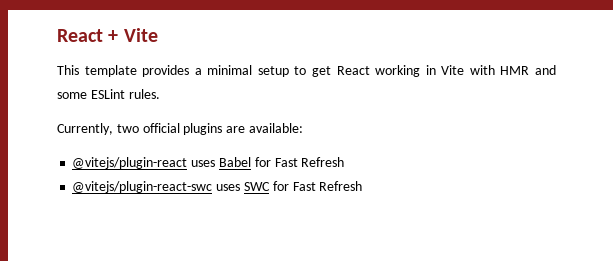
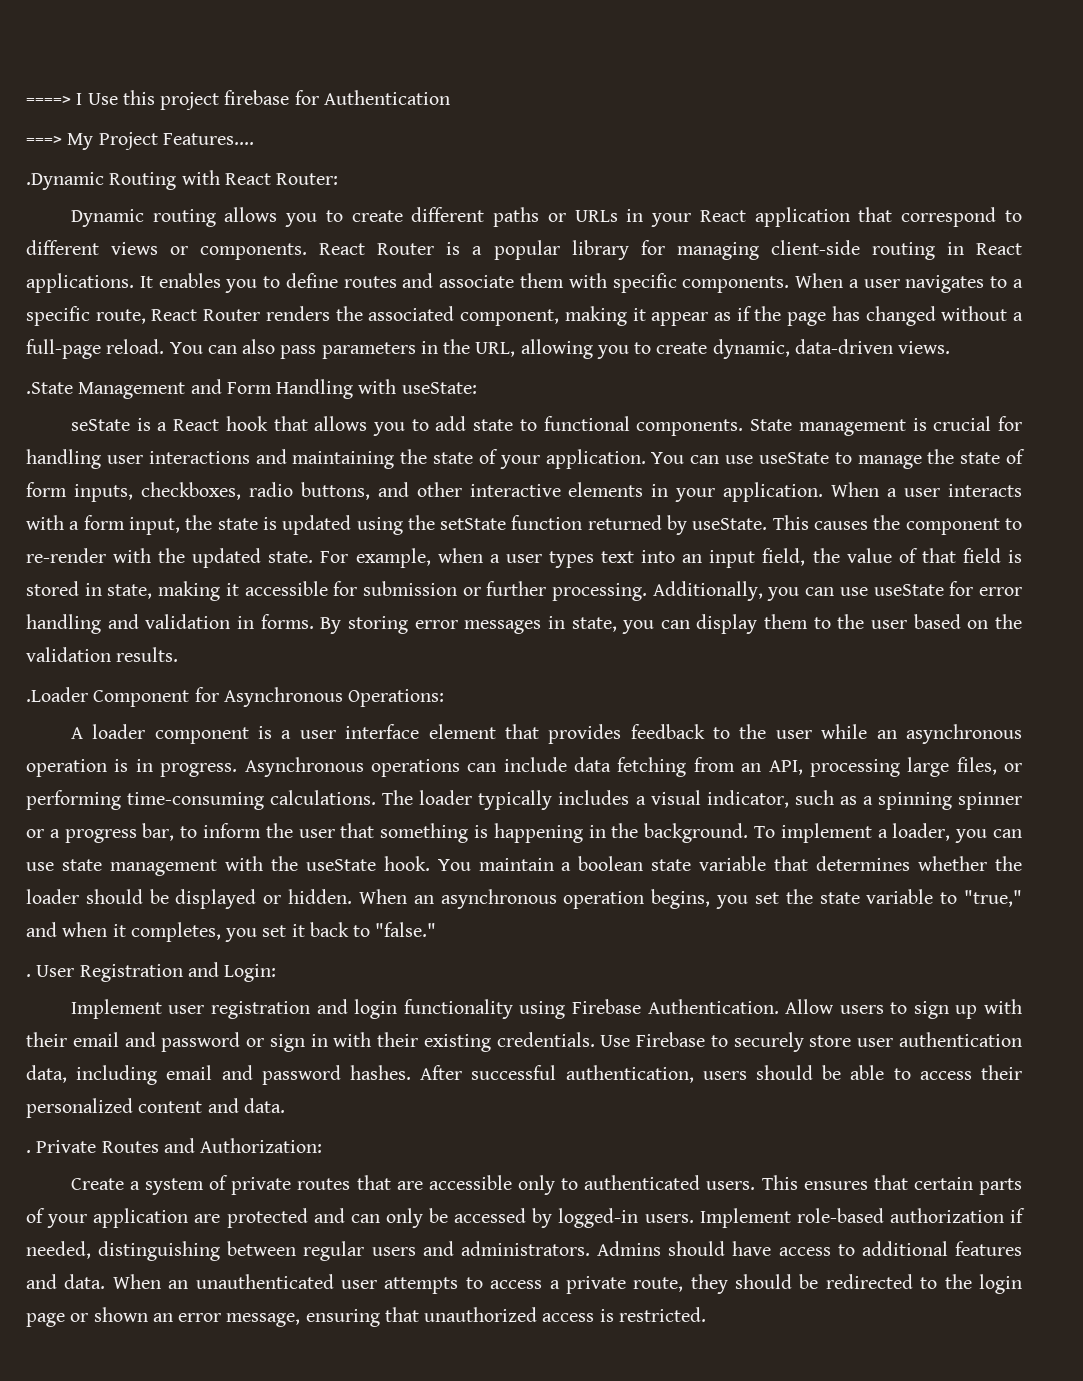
- React + Vite
- This template provides a minimal setup to get React working in Vite with HMR and some ESLint rules.
- Currently, two official plugins are available:
- @vitejs/plugin-react uses Babel for Fast Refresh
- @vitejs/plugin-react-swc uses SWC for Fast Refresh
+ ====> I Use this project firebase for Authentication
+ ===> My Project Features....
+ .Dynamic Routing with React Router:
+ Dynamic routing allows you to create different paths or URLs in your React application that correspond to different views or components. React Router is a popular library for managing client-side routing in React applications. It enables you to define routes and associate them with specific components. When a user navigates to a specific route, React Router renders the associated component, making it appear as if the page has changed without a full-page reload. You can also pass parameters in the URL, allowing you to create dynamic, data-driven views.
+ .State Management and Form Handling with useState:
+ seState is a React hook that allows you to add state to functional components. State management is crucial for handling user interactions and maintaining the state of your application. You can use useState to manage the state of form inputs, checkboxes, radio buttons, and other interactive elements in your application. When a user interacts with a form input, the state is updated using the setState function returned by useState. This causes the component to re-render with the updated state. For example, when a user types text into an input field, the value of that field is stored in state, making it accessible for submission or further processing. Additionally, you can use useState for error handling and validation in forms. By storing error messages in state, you can display them to the user based on the validation results.
+ .Loader Component for Asynchronous Operations:
+ A loader component is a user interface element that provides feedback to the user while an asynchronous operation is in progress. Asynchronous operations can include data fetching from an API, processing large files, or performing time-consuming calculations. The loader typically includes a visual indicator, such as a spinning spinner or a progress bar, to inform the user that something is happening in the background. To implement a loader, you can use state management with the useState hook. You maintain a boolean state variable that determines whether the loader should be displayed or hidden. When an asynchronous operation begins, you set the state variable to "true," and when it completes, you set it back to "false."
+ . User Registration and Login:
+ Implement user registration and login functionality using Firebase Authentication. Allow users to sign up with their email and password or sign in with their existing credentials. Use Firebase to securely store user authentication data, including email and password hashes. After successful authentication, users should be able to access their personalized content and data.
+ . Private Routes and Authorization:
+ Create a system of private routes that are accessible only to authenticated users. This ensures that certain parts of your application are protected and can only be accessed by logged-in users. Implement role-based authorization if needed, distinguishing between regular users and administrators. Admins should have access to additional features and data. When an unauthenticated user attempts to access a private route, they should be redirected to the login page or shown an error message, ensuring that unauthorized access is restricted.

